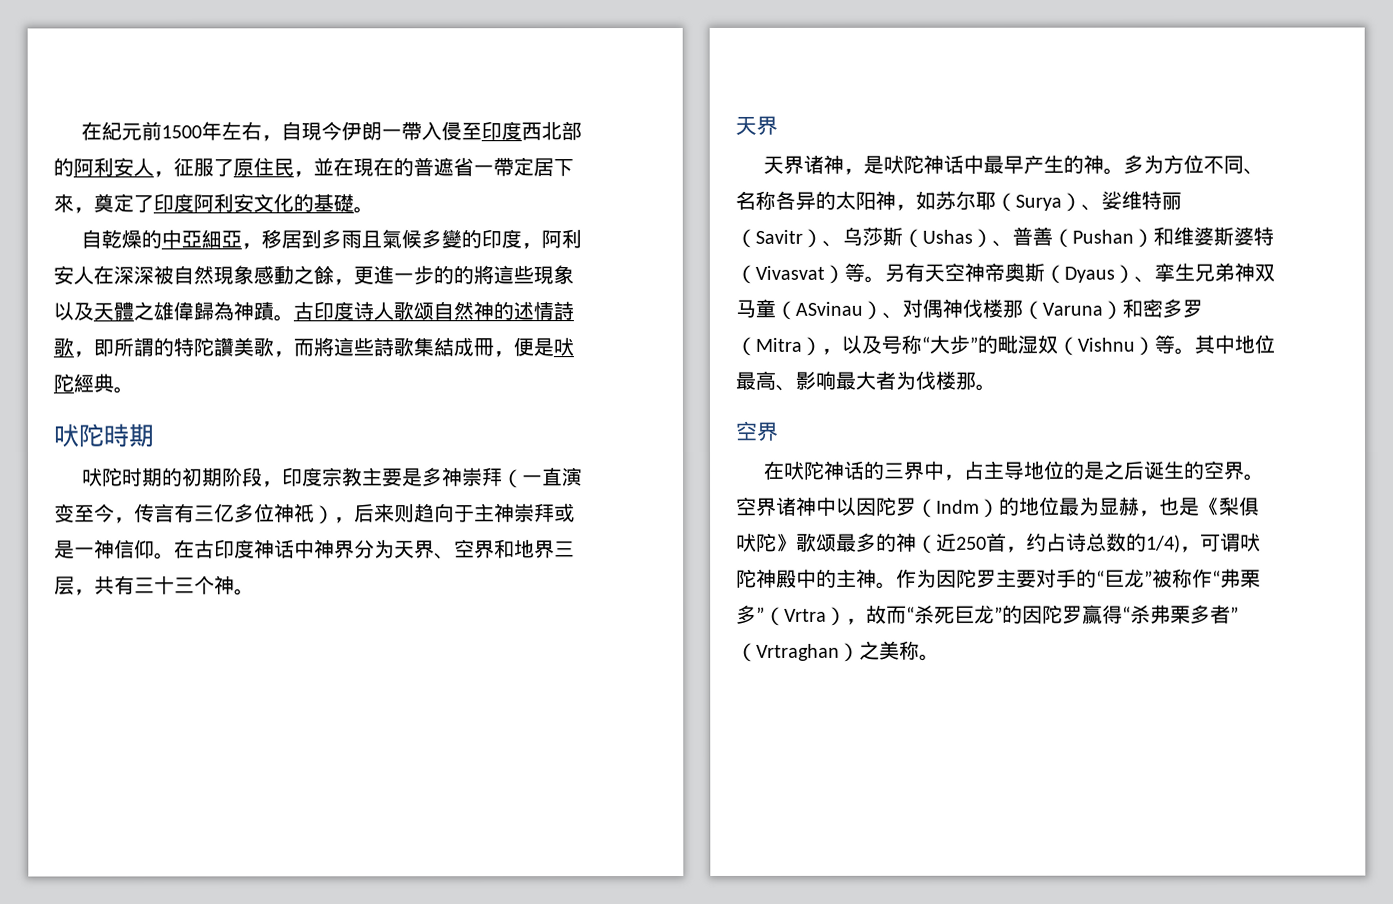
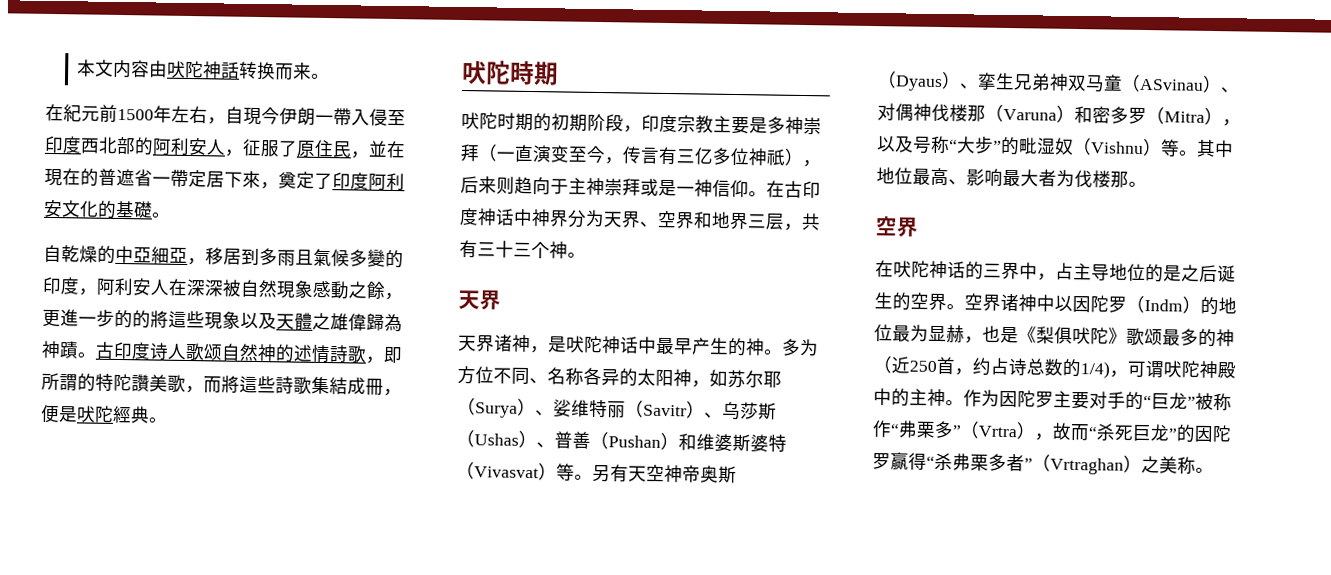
+ 本文内容由吠陀神話转换而来。

